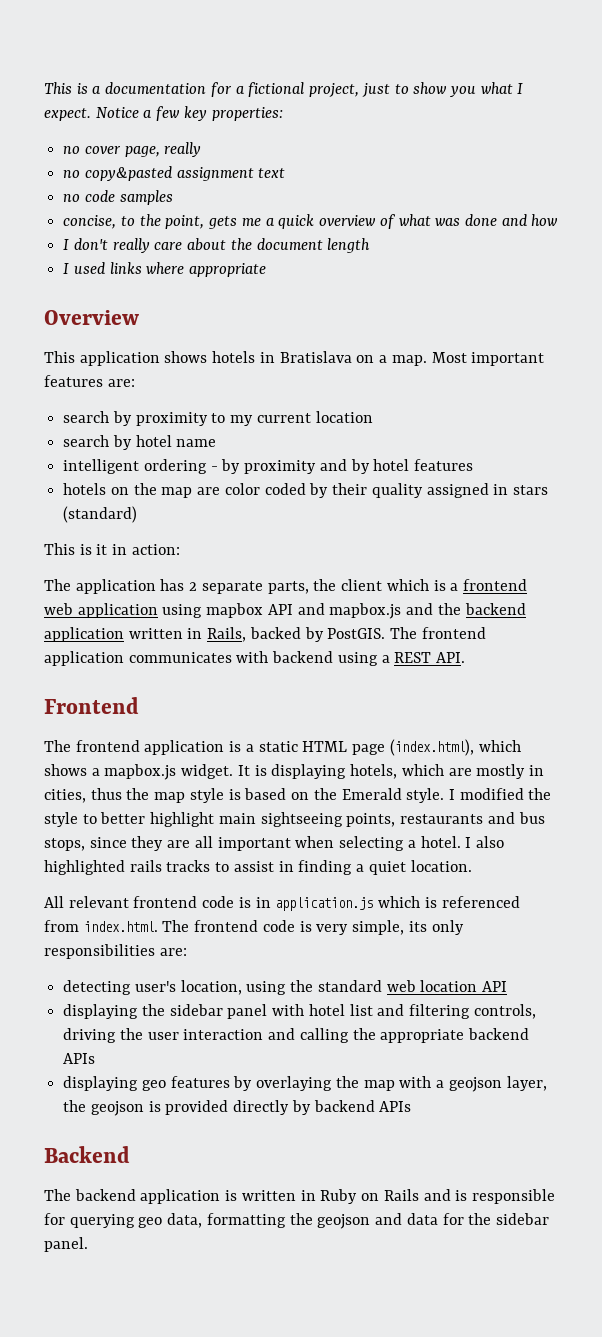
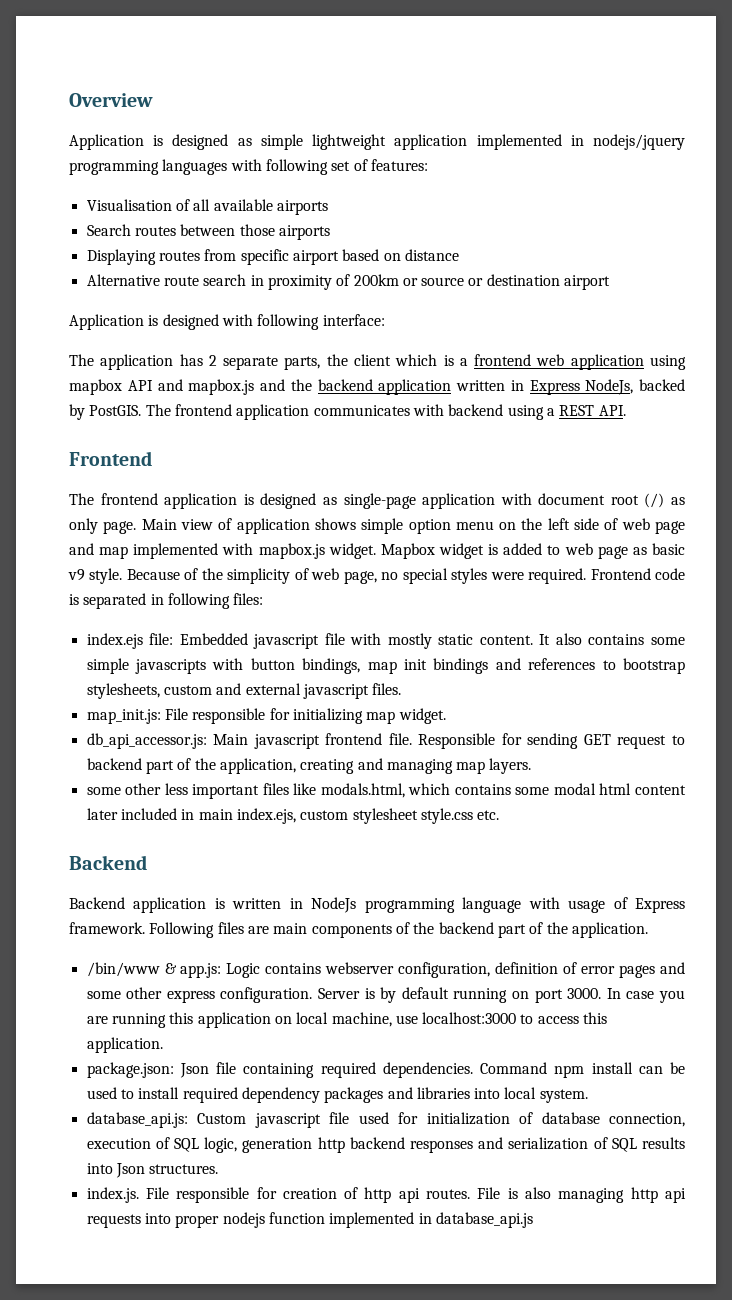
- This is a documentation for a fictional project, just to show you what I expect. Notice a few key properties:
- no cover page, really
- no copy&pasted assignment text
- no code samples
- concise, to the point, gets me a quick overview of what was done and how
- I don't really care about the document length
- I used links where appropriate
  Overview
- This application shows hotels in Bratislava on a map. Most important features are:
- search by proximity to my current location
- search by hotel name
- intelligent ordering - by proximity and by hotel features
- hotels on the map are color coded by their quality assigned in stars (standard)
- This is it in action:
+ Application is designed as simple lightweight application implemented in nodejs/jquery programming languages with following set of features:
+ Visualisation of all available airports
+ Search routes between those airports
+ Displaying routes from specific airport based on distance
+ Alternative route search in proximity of 200km or source or destination airport
+ Application is designed with following interface:
- The application has 2 separate parts, the client which is a frontend web application using mapbox API and mapbox.js and the backend application written in Rails, backed by PostGIS.
+ The application has 2 separate parts, the client which is a frontend web application using mapbox API and mapbox.js and the backend application written in Express NodeJs, backed by PostGIS.
- The frontend application is a static HTML page (index.html), which shows a mapbox.js widget. It is displaying hotels, which are mostly in cities, thus the map style is based on the Emerald style. I modified the style to better highlight main sightseeing points, restaurants and bus stops, since they are all important when selecting a hotel. I also highlighted rails tracks to assist in finding a quiet location.
- All relevant frontend code is in application.js which is referenced from index.html. The frontend code is very simple, its only responsibilities are:
- detecting user's location, using the standard web location API
- displaying the sidebar panel with hotel list and filtering controls, driving the user interaction and calling the appropriate backend APIs
- displaying geo features by overlaying the map with a geojson layer, the geojson is provided directly by backend APIs
+ The frontend application is designed as single-page application with document root (/) as only page. Main view of application shows simple option menu on the left side of web page and map implemented with mapbox.js widget. Mapbox widget is added to web page as basic v9 style. Because of the simplicity of web page, no special styles were required. Frontend code is separated in following files:
+ index.ejs file: Embedded javascript file with mostly static content. It also contains some simple javascripts with button bindings, map init bindings and references to bootstrap stylesheets, custom and external javascript files.
+ map_init.js: File responsible for initializing map widget.
+ db_api_accessor.js: Main javascript frontend file. Responsible for sending GET request to backend part of the application, creating and managing map layers.
+ some other less important files like modals.html, which contains some modal html content later included in main index.ejs, custom stylesheet style.css etc.
- The backend application is written in Ruby on Rails and is responsible for querying geo data, formatting the geojson and data for the sidebar panel.
+ Backend application is written in NodeJs programming language with usage of Express framework. Following files are main components of the backend part of the application.
+ /bin/www & app.js: Logic contains webserver configuration, definition of error pages and some other express configuration. Server is by default running on port 3000. In case you are running this application on local machine, use localhost:3000 to access this application.
+ package.json: Json file containing required dependencies. Command npm install can be used to install required dependency packages and libraries into local system.
+ database_api.js: Custom javascript file used for initialization of database connection, execution of SQL logic, generation http backend responses and serialization of SQL results into Json structures.
+ index.js. File responsible for creation of http api routes. File is also managing http api requests into proper nodejs function implemented in database_api.js

